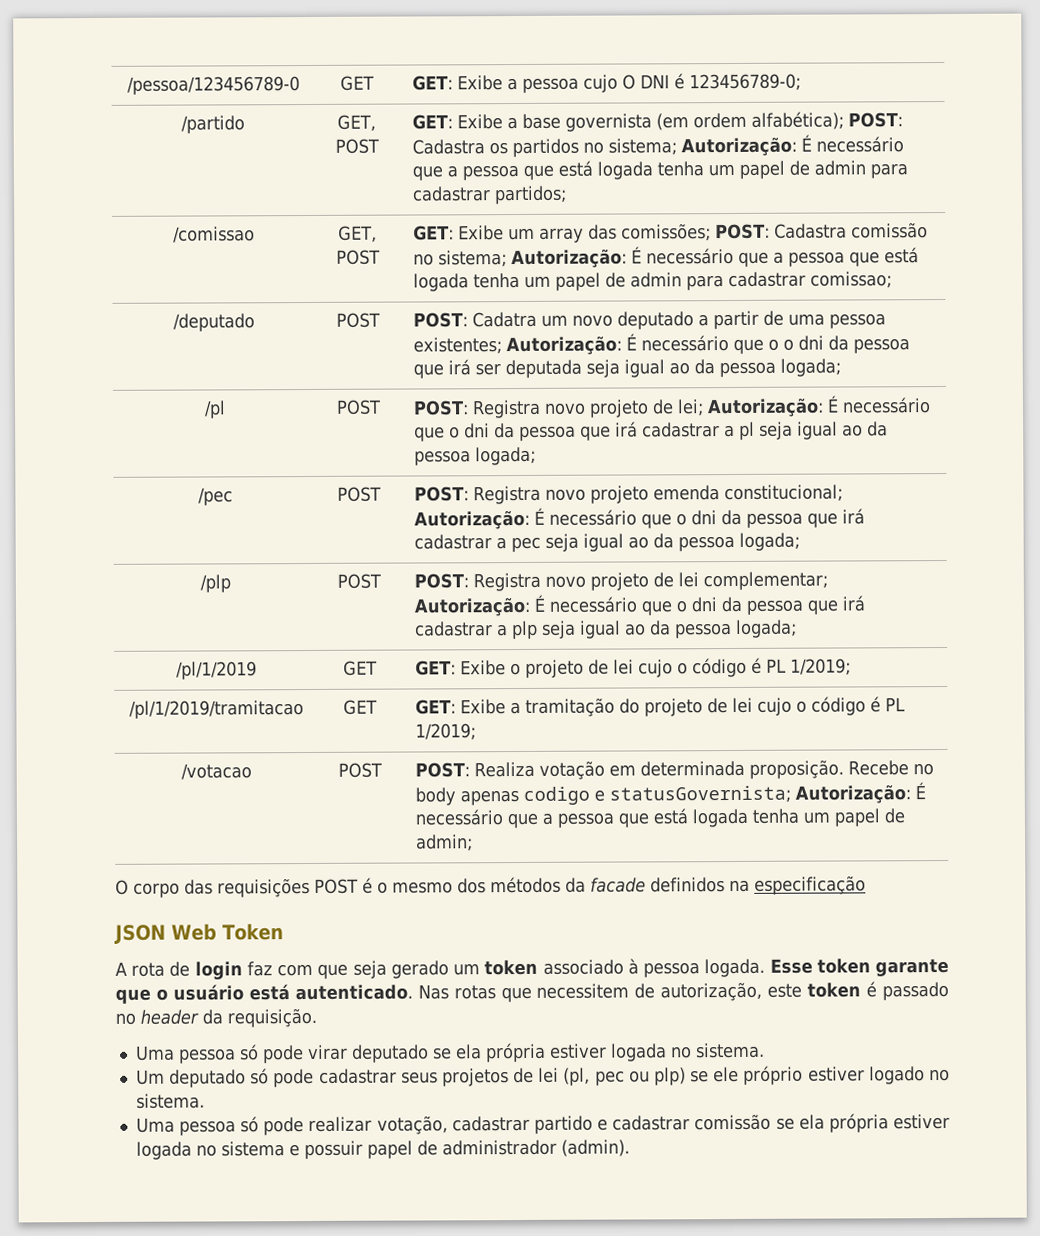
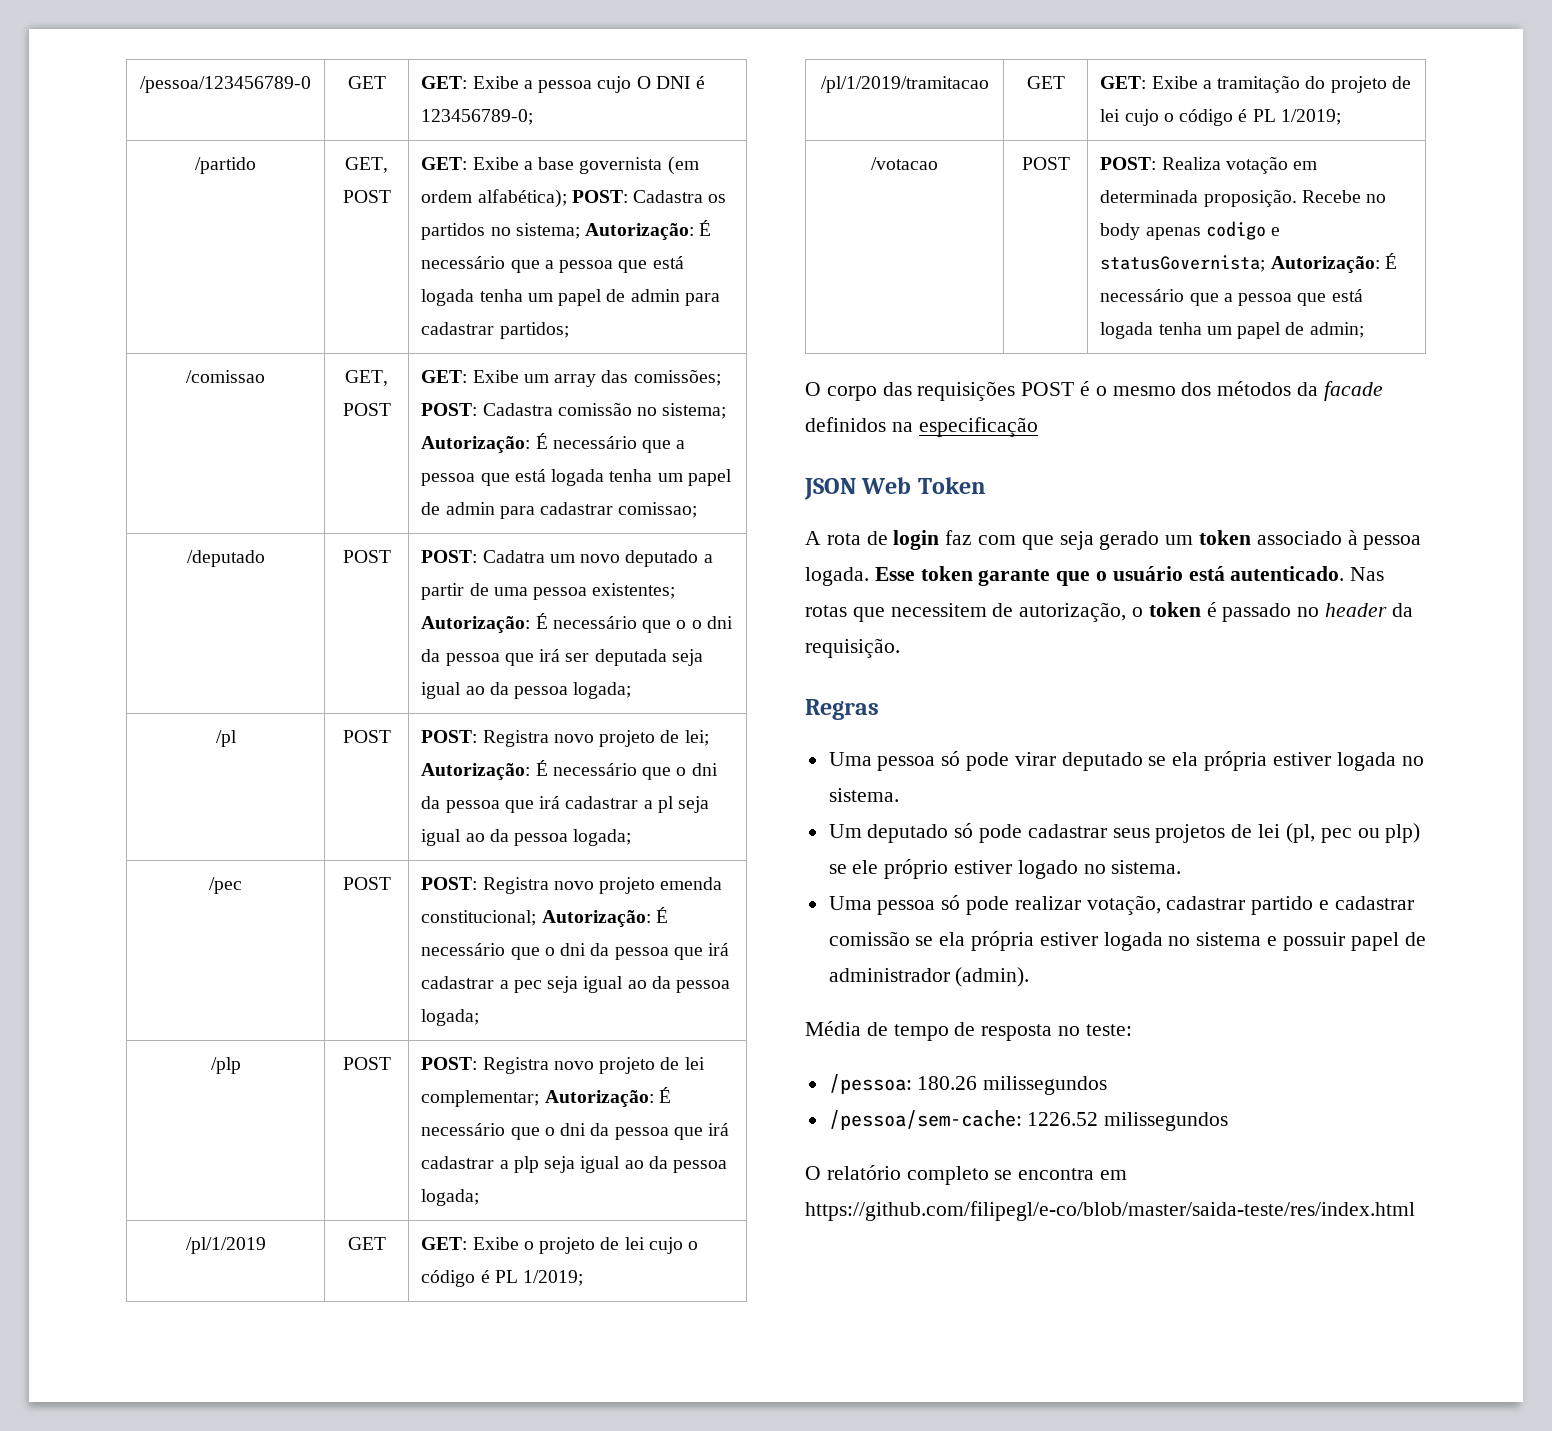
- Nas rotas que necessitem de autorização, este token é passado no header da requisição.
+ Nas rotas que necessitem de autorização, o token é passado no header da requisição.
+ Regras
+ Média de tempo de resposta no teste:
+ /pessoa: 180.26 milissegundos
+ /pessoa/sem-cache: 1226.52 milissegundos
+ O relatório completo se encontra em https://github.com/filipegl/e-co/blob/master/saida-teste/res/index.html

